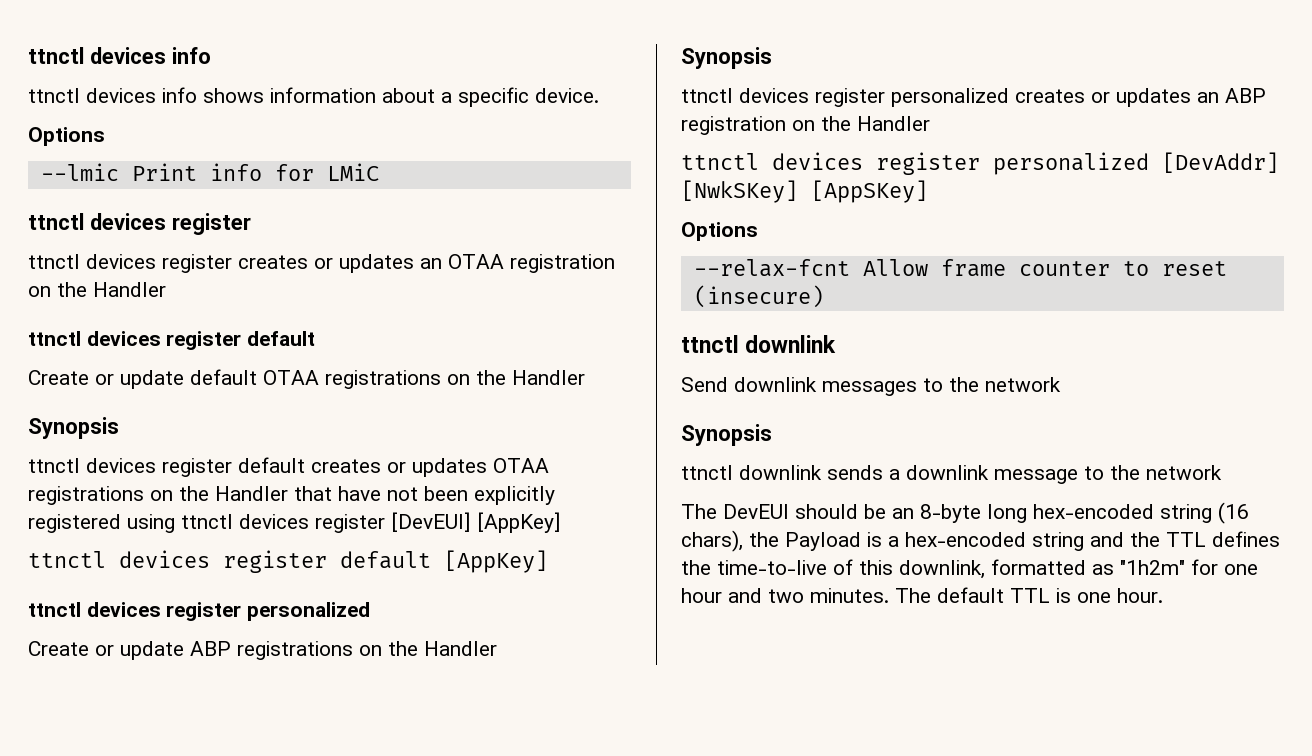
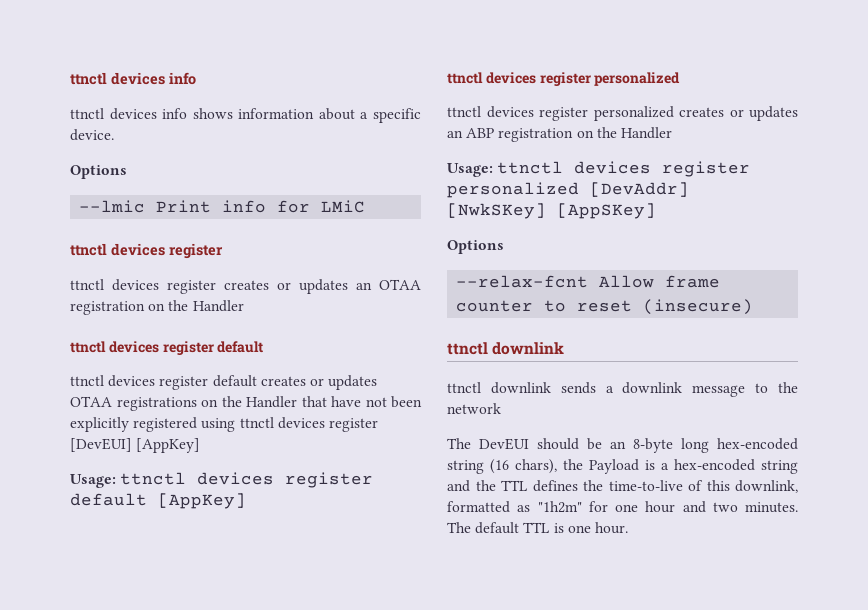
- Create or update default OTAA registrations on the Handler
- Synopsis
- ttnctl devices register default [AppKey]
+ Usage: ttnctl devices register default [AppKey]
- Create or update ABP registrations on the Handler
- Synopsis
- ttnctl devices register personalized [DevAddr] [NwkSKey] [AppSKey]
+ Usage: ttnctl devices register personalized [DevAddr] [NwkSKey] [AppSKey]
- Send downlink messages to the network
- Synopsis

